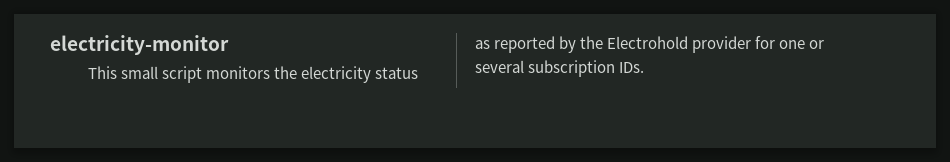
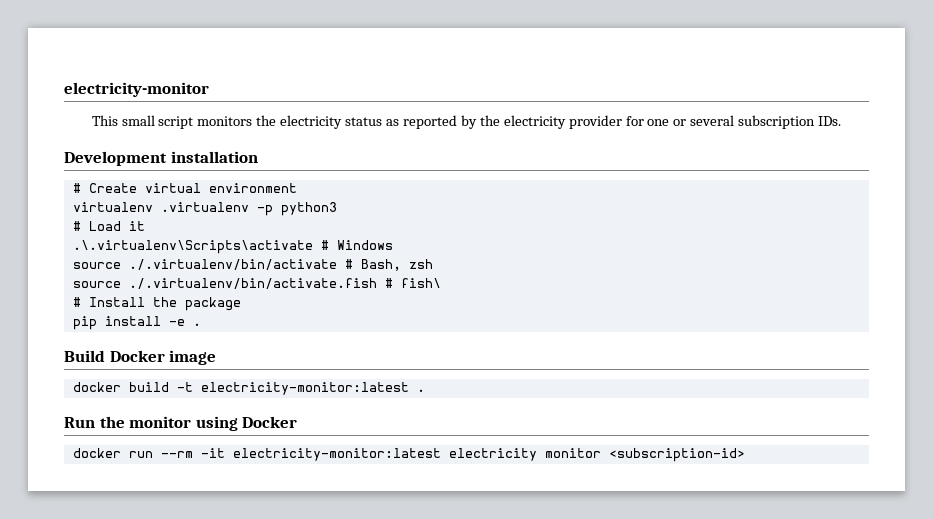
- This small script monitors the electricity status as reported by the Electrohold provider for one or several subscription IDs.
+ This small script monitors the electricity status as reported by the electricity provider for one or several subscription IDs.
+ Development installation
+ # Create virtual environment
+ virtualenv .virtualenv -p python3
+ # Load it
+ .\.virtualenv\Scripts\activate # Windows
+ source ./.virtualenv/bin/activate # Bash, zsh
+ source ./.virtualenv/bin/activate.fish # fish\
+ # Install the package
+ pip install -e .
+ Build Docker image
+ docker build -t electricity-monitor:latest .
+ Run the monitor using Docker
+ docker run --rm -it electricity-monitor:latest electricity monitor <subscription-id>

